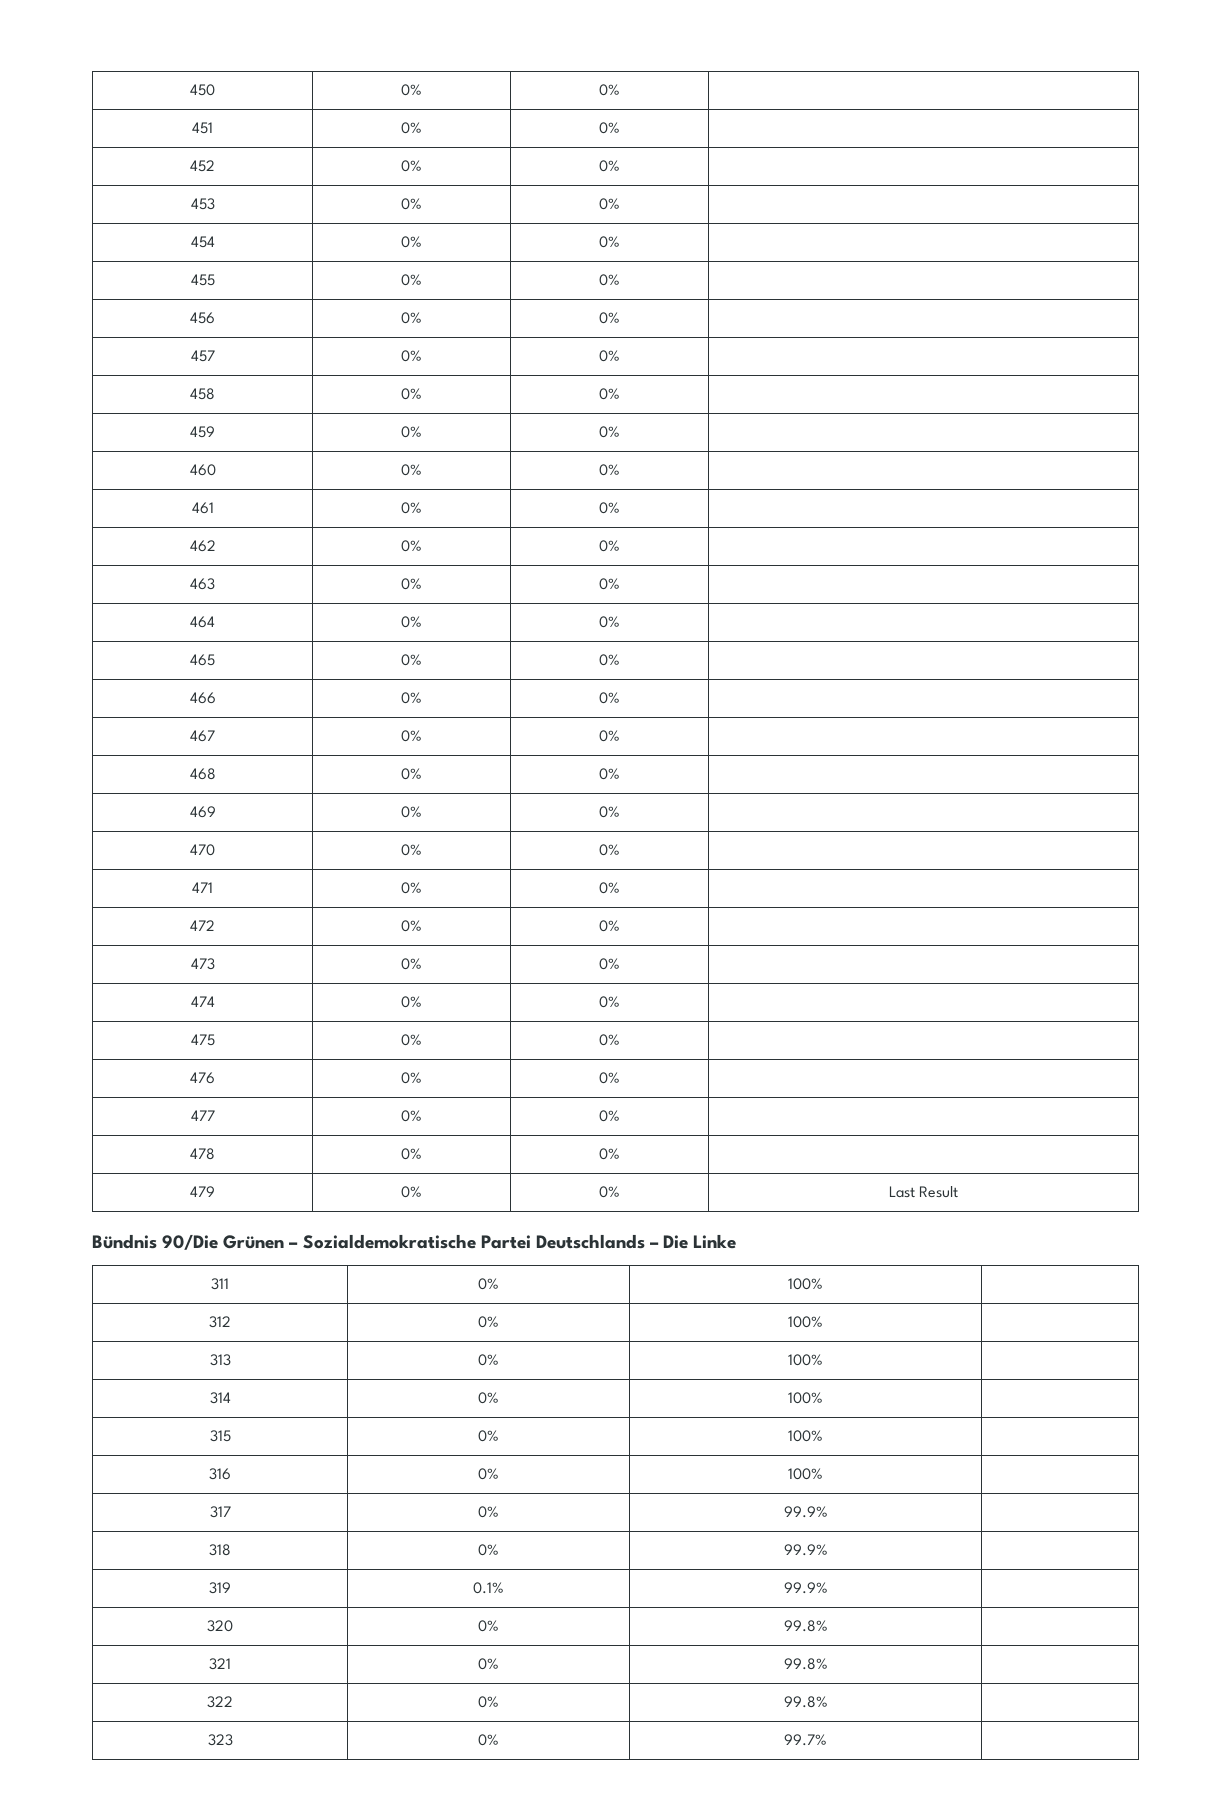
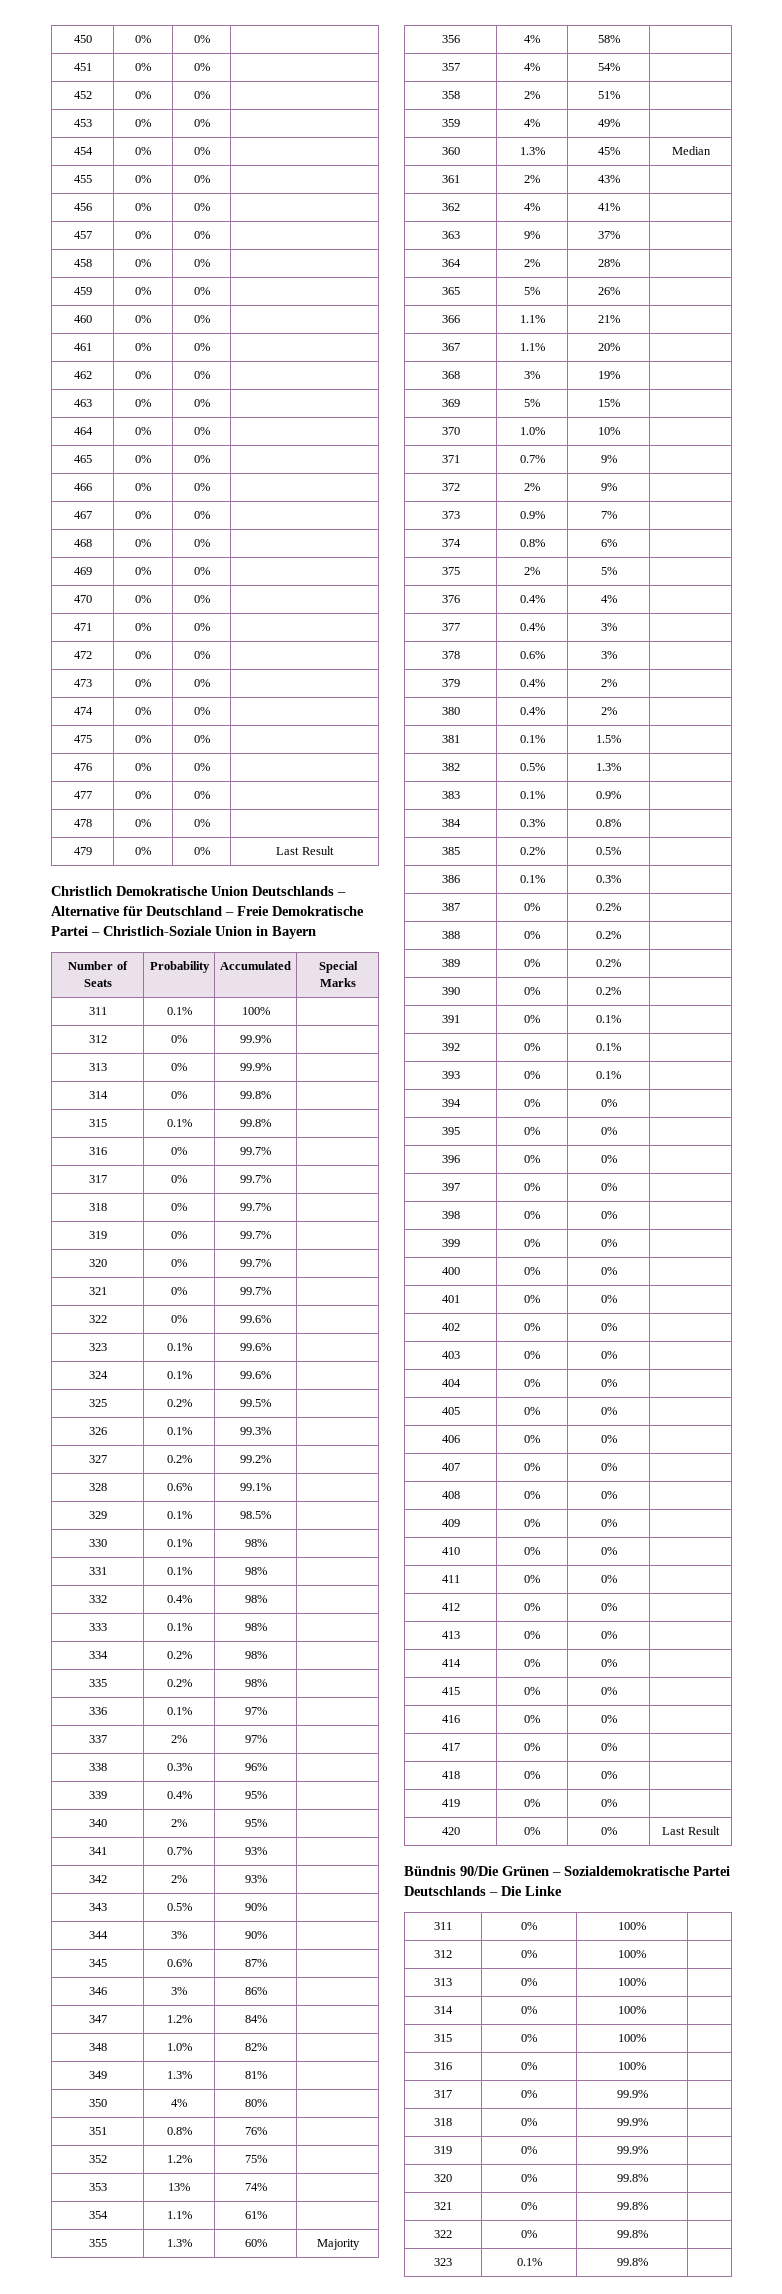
+ Christlich Demokratische Union Deutschlands – Alternative für Deutschland – Freie Demokratische Partei – Christlich-Soziale Union in Bayern
+ Number of Seats | Probability | Accumulated | Special Marks
+ 311 | 0.1% | 100% |
+ 312 | 0% | 99.9% |
+ 313 | 0% | 99.9% |
+ 314 | 0% | 99.8% |
+ 315 | 0.1% | 99.8% |
+ 316 | 0% | 99.7% |
+ 317 | 0% | 99.7% |
+ 318 | 0% | 99.7% |
+ 319 | 0% | 99.7% |
+ 320 | 0% | 99.7% |
+ 321 | 0% | 99.7% |
+ 322 | 0% | 99.6% |
+ 323 | 0.1% | 99.6% |
+ 324 | 0.1% | 99.6% |
+ 325 | 0.2% | 99.5% |
+ 326 | 0.1% | 99.3% |
+ 327 | 0.2% | 99.2% |
+ 328 | 0.6% | 99.1% |
+ 329 | 0.1% | 98.5% |
+ 330 | 0.1% | 98% |
+ 331 | 0.1% | 98% |
+ 332 | 0.4% | 98% |
+ 333 | 0.1% | 98% |
+ 334 | 0.2% | 98% |
+ 335 | 0.2% | 98% |
+ 336 | 0.1% | 97% |
+ 337 | 2% | 97% |
+ 338 | 0.3% | 96% |
+ 339 | 0.4% | 95% |
+ 340 | 2% | 95% |
+ 341 | 0.7% | 93% |
+ 342 | 2% | 93% |
+ 343 | 0.5% | 90% |
+ 344 | 3% | 90% |
+ 345 | 0.6% | 87% |
+ 346 | 3% | 86% |
+ 347 | 1.2% | 84% |
+ 348 | 1.0% | 82% |
+ 349 | 1.3% | 81% |
+ 350 | 4% | 80% |
+ 351 | 0.8% | 76% |
+ 352 | 1.2% | 75% |
+ 353 | 13% | 74% |
+ 354 | 1.1% | 61% |
+ 355 | 1.3% | 60% | Majority
+ 356 | 4% | 58% |
+ 357 | 4% | 54% |
+ 358 | 2% | 51% |
+ 359 | 4% | 49% |
+ 360 | 1.3% | 45% | Median
+ 361 | 2% | 43% |
+ 362 | 4% | 41% |
+ 363 | 9% | 37% |
+ 364 | 2% | 28% |
+ 365 | 5% | 26% |
+ 366 | 1.1% | 21% |
+ 367 | 1.1% | 20% |
+ 368 | 3% | 19% |
+ 369 | 5% | 15% |
+ 370 | 1.0% | 10% |
+ 371 | 0.7% | 9% |
+ 372 | 2% | 9% |
+ 373 | 0.9% | 7% |
+ 374 | 0.8% | 6% |
+ 375 | 2% | 5% |
+ 376 | 0.4% | 4% |
+ 377 | 0.4% | 3% |
+ 378 | 0.6% | 3% |
+ 379 | 0.4% | 2% |
+ 380 | 0.4% | 2% |
+ 381 | 0.1% | 1.5% |
+ 382 | 0.5% | 1.3% |
+ 383 | 0.1% | 0.9% |
+ 384 | 0.3% | 0.8% |
+ 385 | 0.2% | 0.5% |
+ 386 | 0.1% | 0.3% |
+ 387 | 0% | 0.2% |
+ 388 | 0% | 0.2% |
+ 389 | 0% | 0.2% |
+ 390 | 0% | 0.2% |
+ 391 | 0% | 0.1% |
+ 392 | 0% | 0.1% |
+ 393 | 0% | 0.1% |
+ 394 | 0% | 0% |
+ 395 | 0% | 0% |
+ 396 | 0% | 0% |
+ 397 | 0% | 0% |
+ 398 | 0% | 0% |
+ 399 | 0% | 0% |
+ 400 | 0% | 0% |
+ 401 | 0% | 0% |
+ 402 | 0% | 0% |
+ 403 | 0% | 0% |
+ 404 | 0% | 0% |
+ 405 | 0% | 0% |
+ 406 | 0% | 0% |
+ 407 | 0% | 0% |
+ 408 | 0% | 0% |
+ 409 | 0% | 0% |
+ 410 | 0% | 0% |
+ 411 | 0% | 0% |
+ 412 | 0% | 0% |
+ 413 | 0% | 0% |
+ 414 | 0% | 0% |
+ 415 | 0% | 0% |
+ 416 | 0% | 0% |
+ 417 | 0% | 0% |
+ 418 | 0% | 0% |
+ 419 | 0% | 0% |
+ 420 | 0% | 0% | Last Result
- 319 | 0.1% | 99.9% |
+ 319 | 0% | 99.9% |
- 323 | 0% | 99.7% |
+ 323 | 0.1% | 99.8% |

